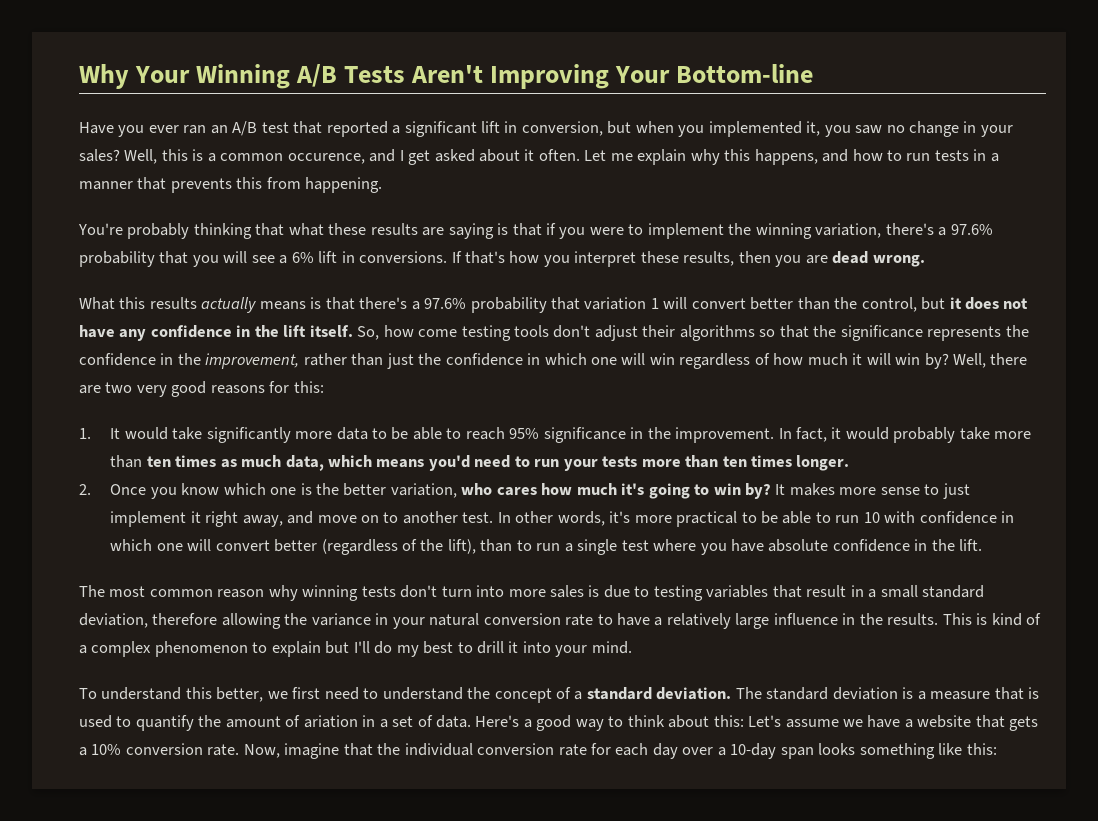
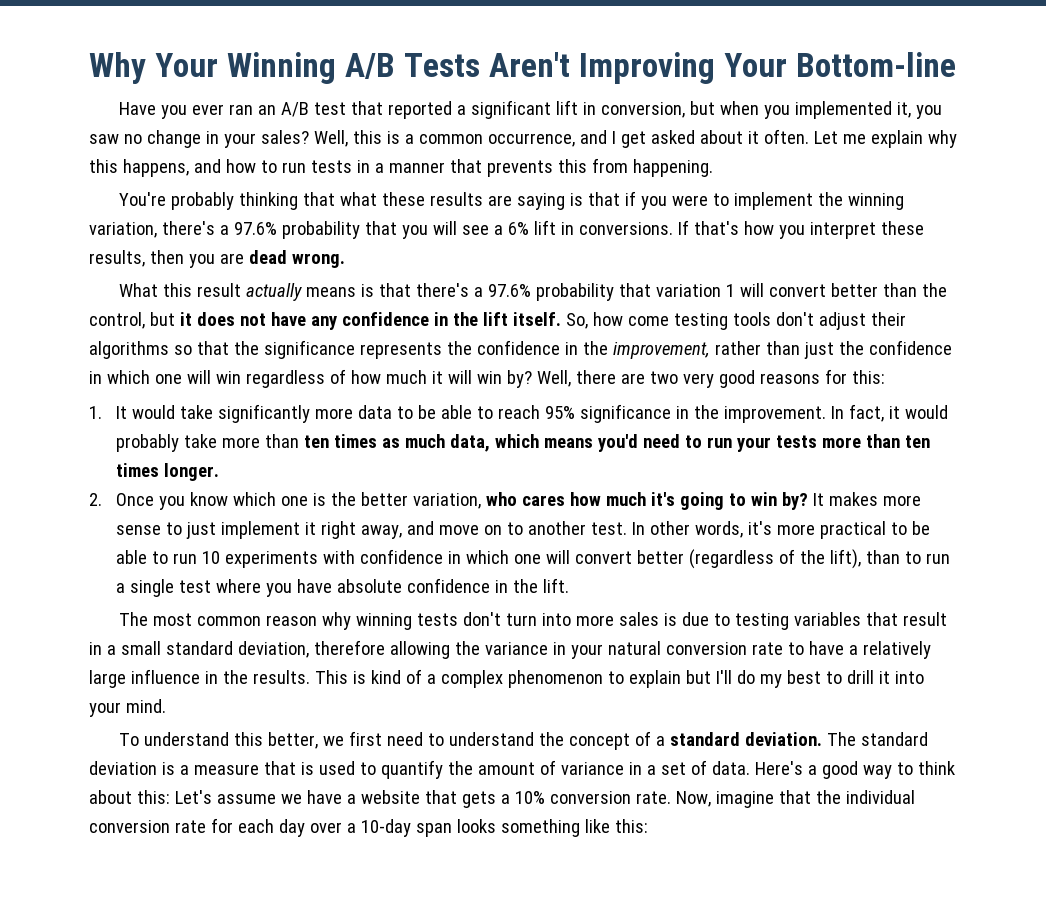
- Well, this is a common occurence, and I get asked about it often.
+ Well, this is a common occurrence, and I get asked about it often.
- What this results actually means is that there's a 97.6% probability that variation 1 will convert better than the control, but it does not have any confidence in the lift itself.
+ What this result actually means is that there's a 97.6% probability that variation 1 will convert better than the control, but it does not have any confidence in the lift itself.
- In other words, it's more practical to be able to run 10 with confidence in which one will convert better (regardless of the lift), than to run a single test where you have absolute confidence in the lift.
+ In other words, it's more practical to be able to run 10 experiments with confidence in which one will convert better (regardless of the lift), than to run a single test where you have absolute confidence in the lift.
- The standard deviation is a measure that is used to quantify the amount of ariation in a set of data.
+ The standard deviation is a measure that is used to quantify the amount of variance in a set of data.

